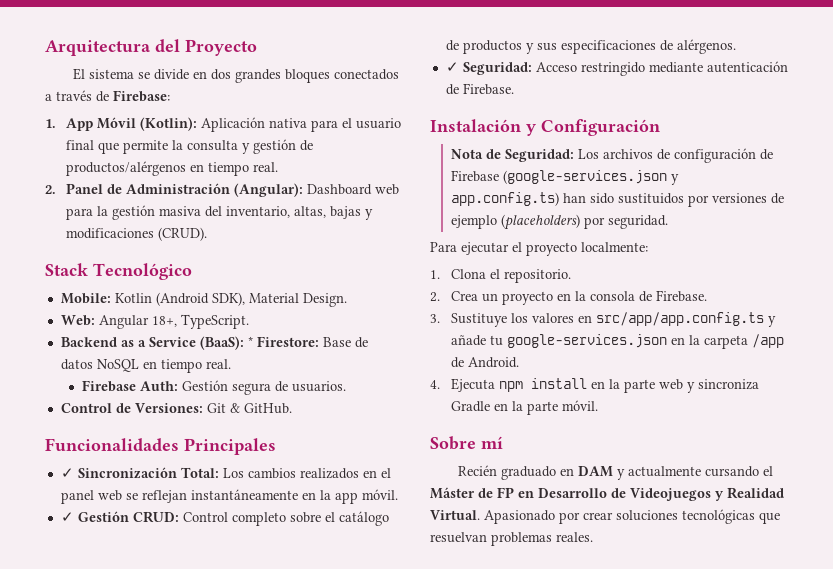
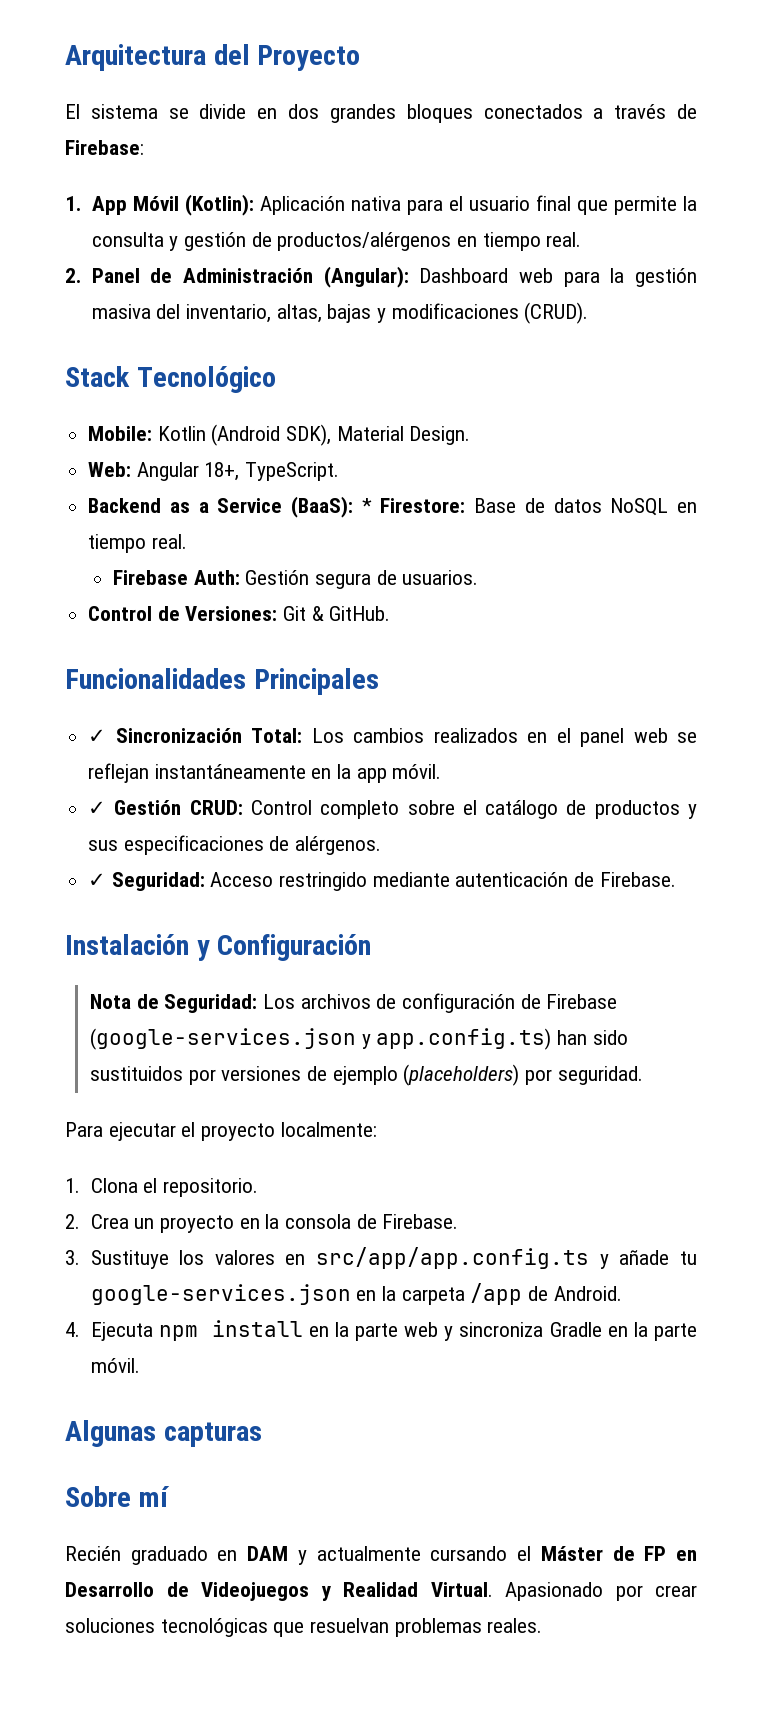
+ Algunas capturas

